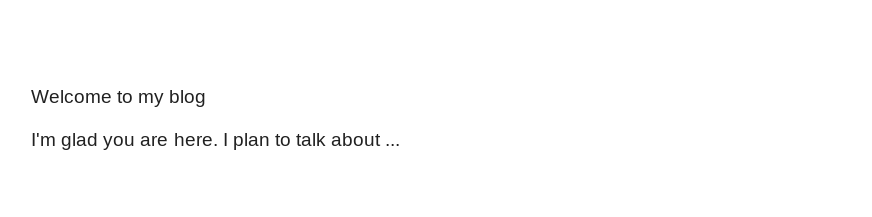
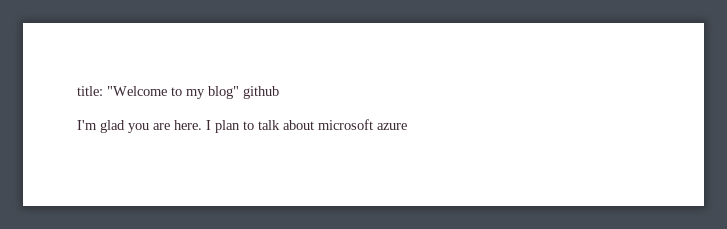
- Welcome to my blog
+ title: "Welcome to my blog" github
- I plan to talk about ...
+ I plan to talk about microsoft azure

